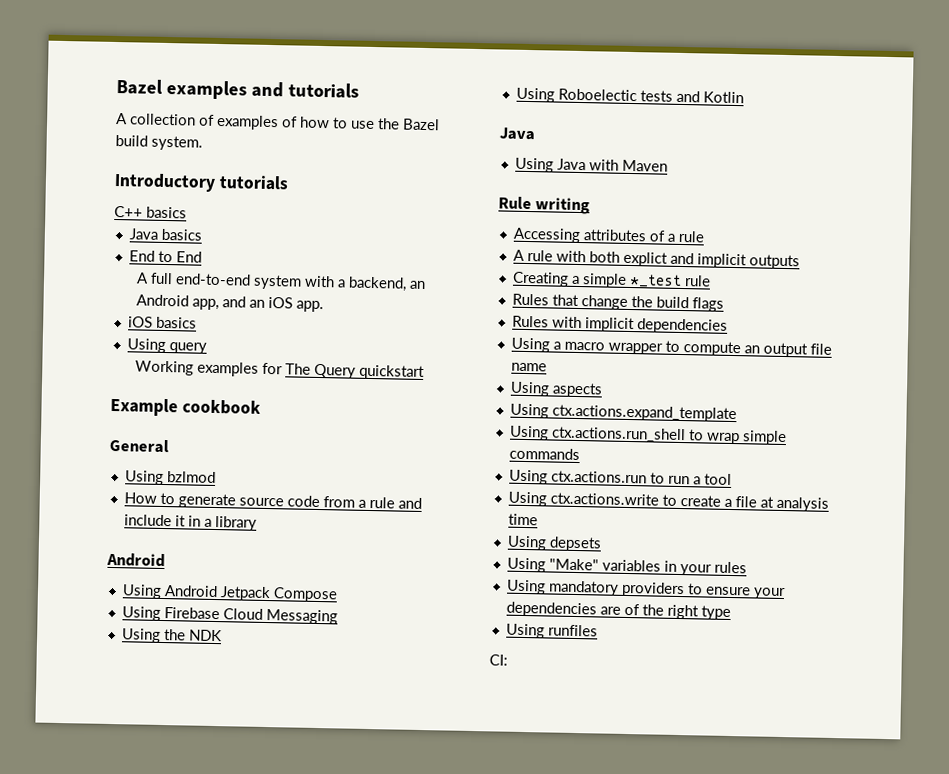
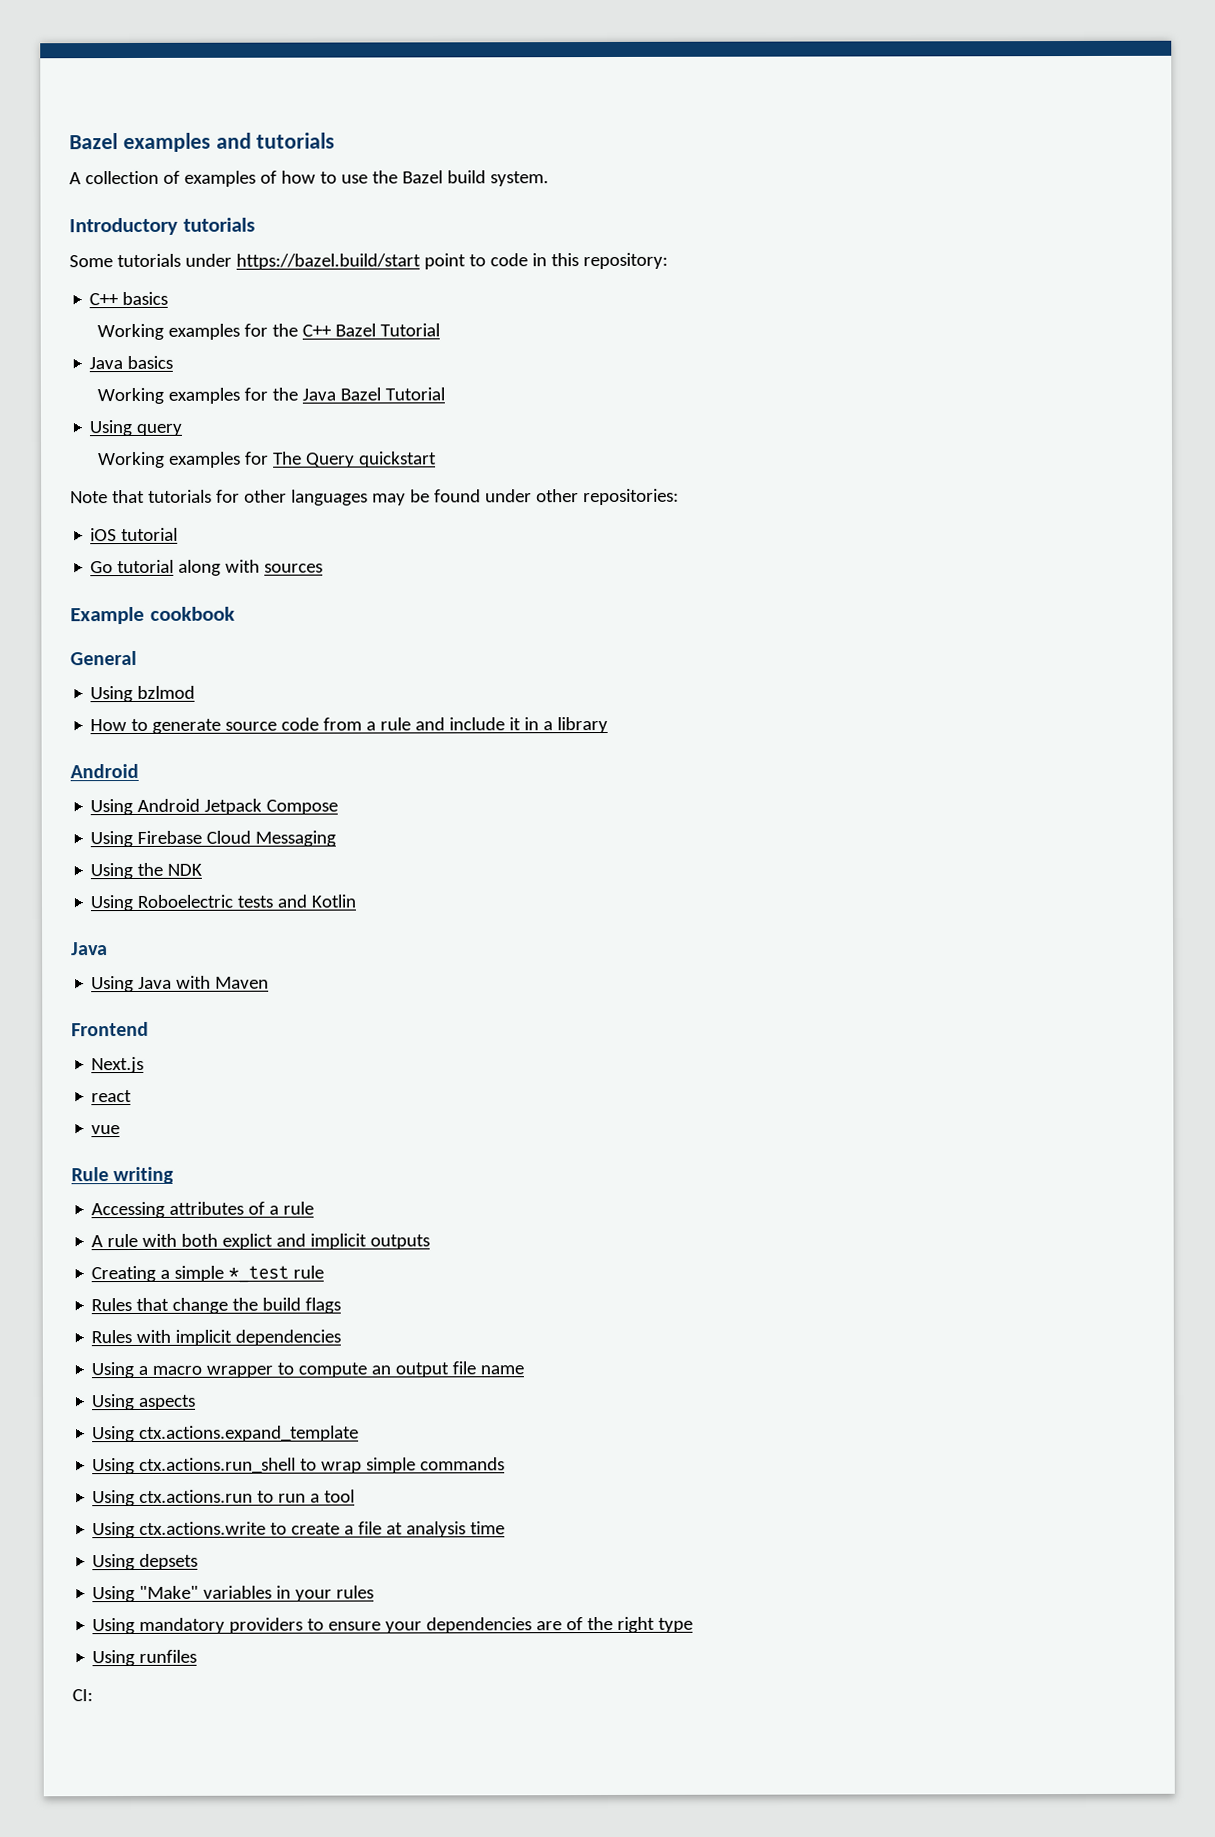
+ Some tutorials under https://bazel.build/start point to code in this repository:
  C++ basics
+ Working examples for the C++ Bazel Tutorial
  Java basics
- End to End
- A full end-to-end system with a backend, an Android app, and an iOS app.
- iOS basics
+ Working examples for the Java Bazel Tutorial
+ Note that tutorials for other languages may be found under other repositories:
+ iOS tutorial
+ Go tutorial along with sources
- Using Roboelectic tests and Kotlin
+ Using Roboelectric tests and Kotlin
+ Frontend
+ Next.js
+ react
+ vue

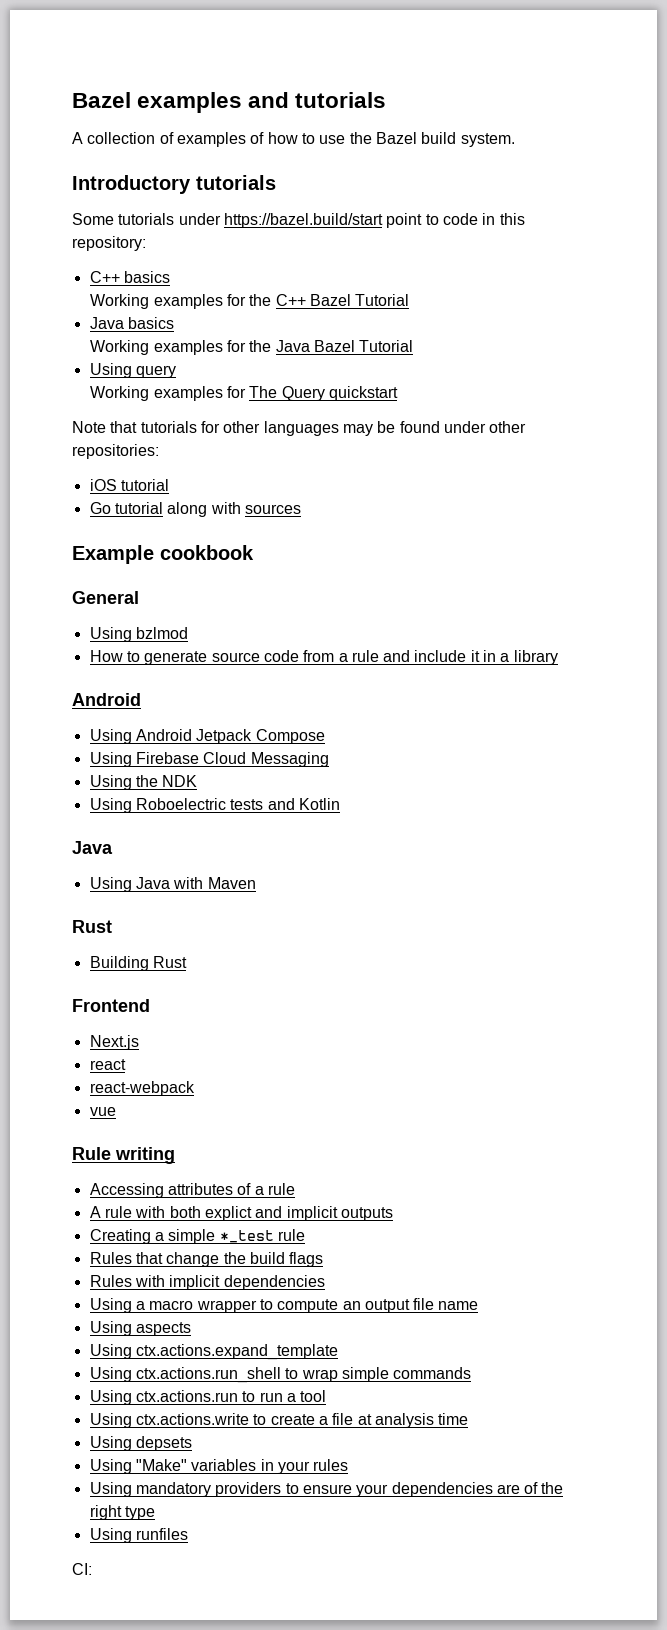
  Using Java with Maven
+ Rust
+ Building Rust
+ react-webpack

